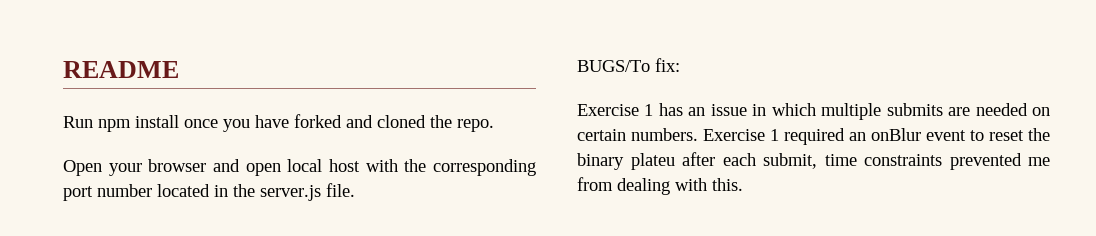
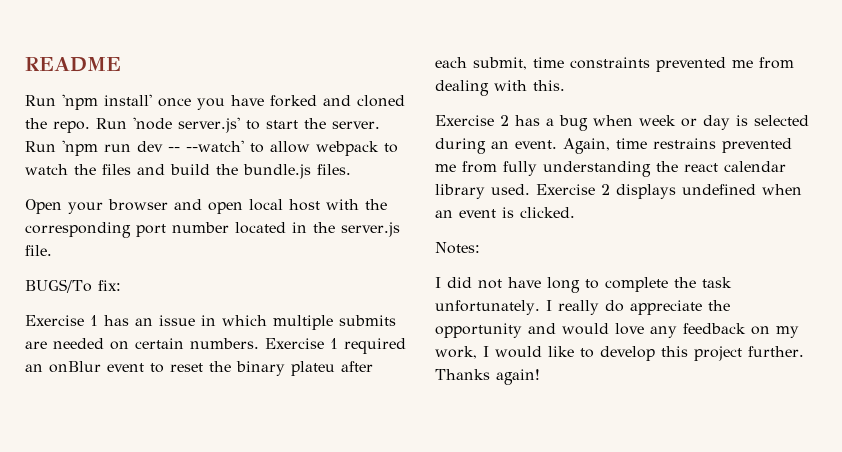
- Run npm install once you have forked and cloned the repo.
+ Run 'npm install' once you have forked and cloned the repo. Run 'node server.js' to start the server. Run 'npm run dev -- --watch' to allow webpack to watch the files and build the bundle.js files.
+ Exercise 2 has a bug when week or day is selected during an event. Again, time restrains prevented me from fully understanding the react calendar library used. Exercise 2 displays undefined when an event is clicked.
+ Notes:
+ I did not have long to complete the task unfortunately. I really do appreciate the opportunity and would love any feedback on my work, I would like to develop this project further. Thanks again!

